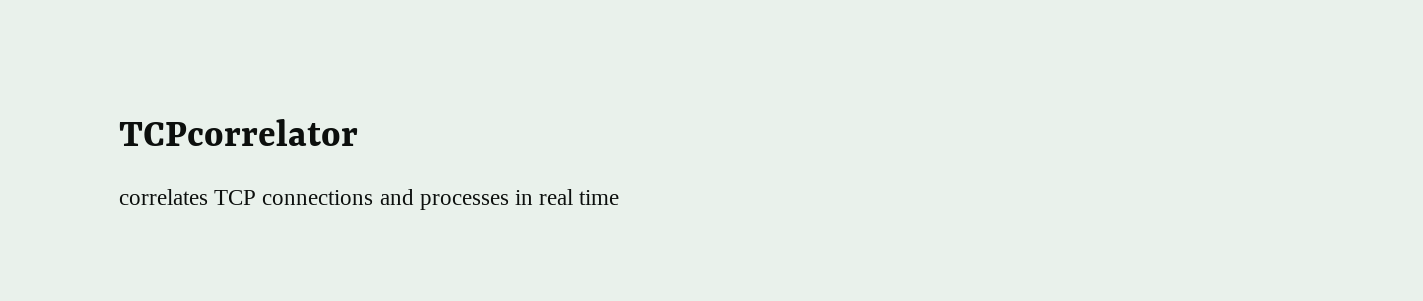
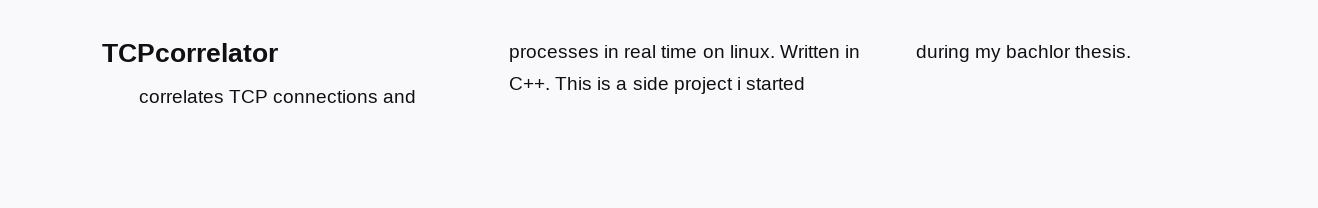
- correlates TCP connections and processes in real time
+ correlates TCP connections and processes in real time on linux. Written in C++. This is a side project i started during my bachlor thesis.

